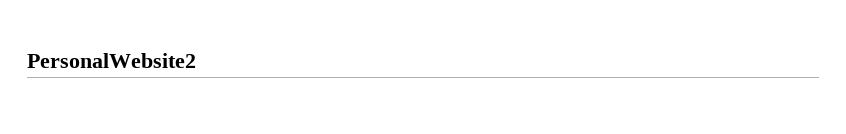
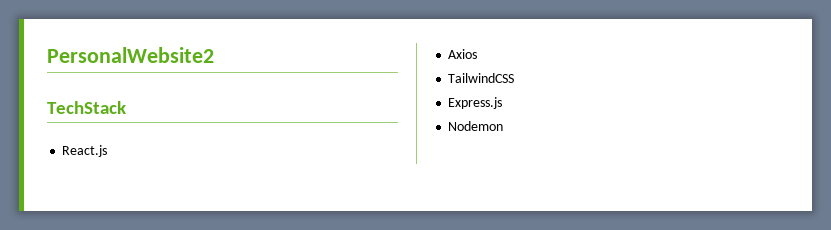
+ TechStack
+ React.js
+ Axios
+ TailwindCSS
+ Express.js
+ Nodemon

